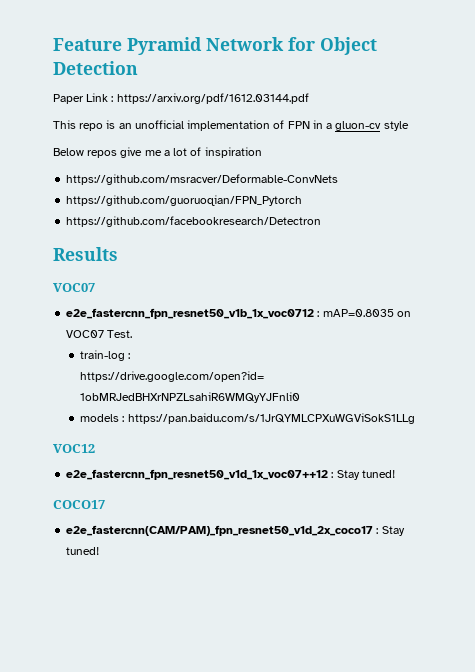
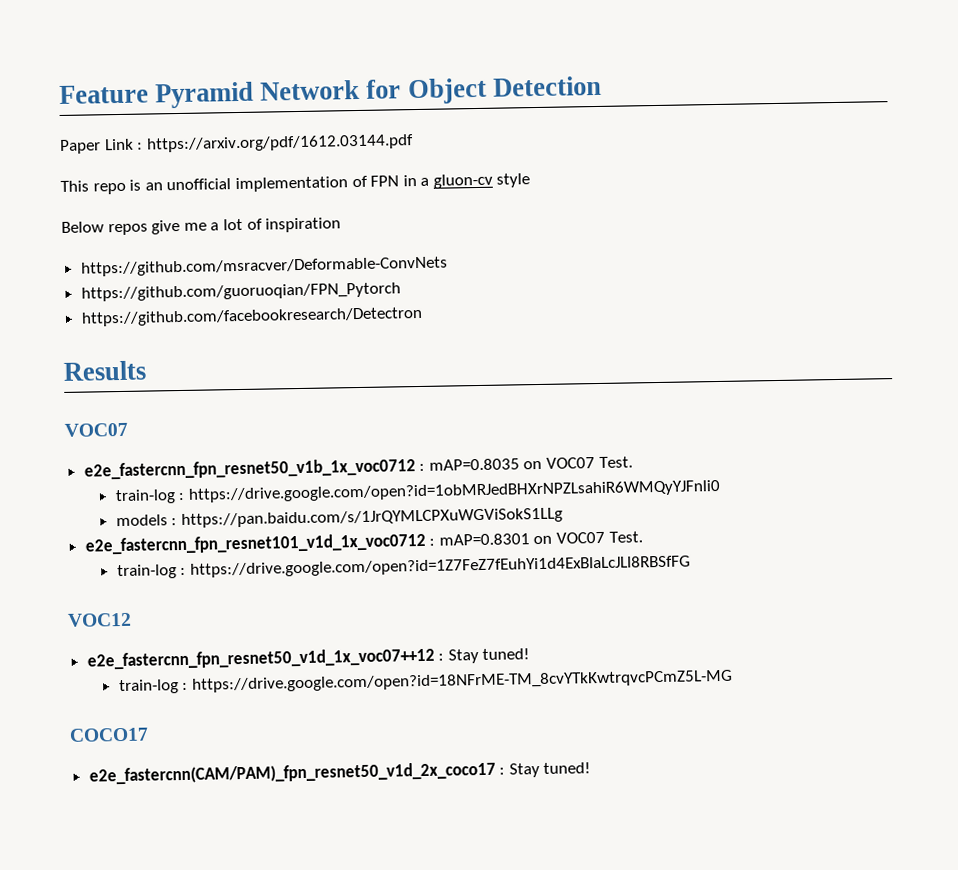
+ e2e_fastercnn_fpn_resnet101_v1d_1x_voc0712 : mAP=0.8301 on VOC07 Test.
+ train-log : https://drive.google.com/open?id=1Z7FeZ7fEuhYi1d4ExBlaLcJLl8RBSfFG
+ train-log : https://drive.google.com/open?id=18NFrME-TM_8cvYTkKwtrqvcPCmZ5L-MG

